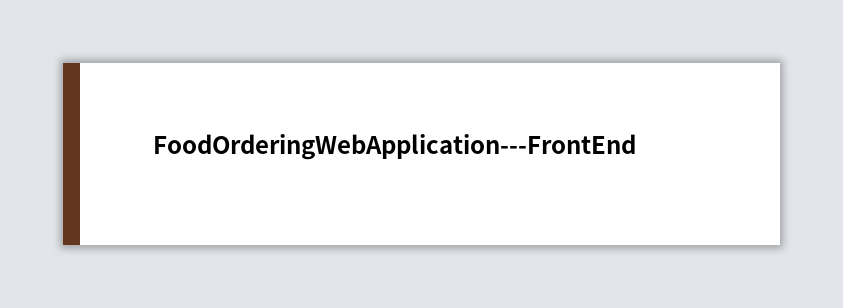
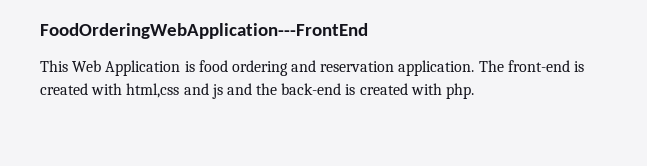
+ This Web Application is food ordering and reservation application. The front-end is created with html,css and js and the back-end is created with php.

